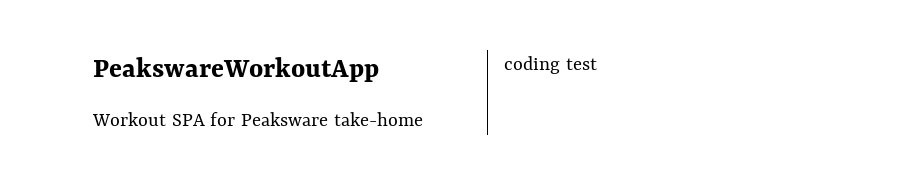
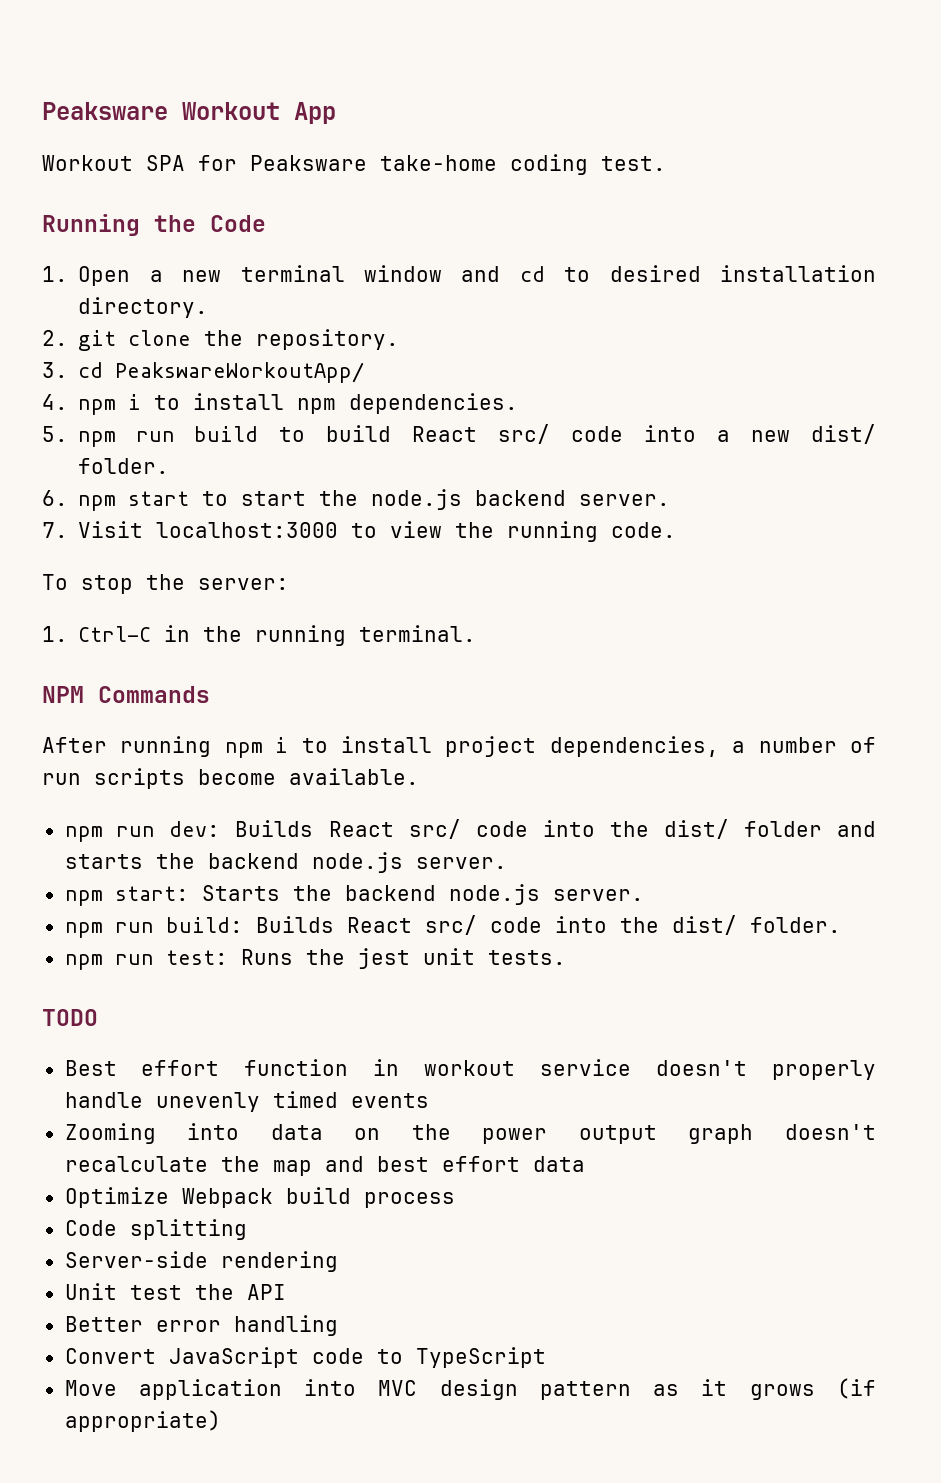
- PeakswareWorkoutApp
+ Peaksware Workout App
- Workout SPA for Peaksware take-home coding test
+ Workout SPA for Peaksware take-home coding test.
+ Running the Code
+ 1. Open a new terminal window and cd to desired installation directory.
+ 2. git clone the repository.
+ 3. cd PeakswareWorkoutApp/
+ 4. npm i to install npm dependencies.
+ 5. npm run build to build React src/ code into a new dist/ folder.
+ 6. npm start to start the node.js backend server.
+ 7. Visit localhost:3000 to view the running code.
+ To stop the server:
+ 1. Ctrl-C in the running terminal.
+ NPM Commands
+ After running npm i to install project dependencies, a number of run scripts become available.
+ npm run dev: Builds React src/ code into the dist/ folder and starts the backend node.js server.
+ npm start: Starts the backend node.js server.
+ npm run build: Builds React src/ code into the dist/ folder.
+ npm run test: Runs the jest unit tests.
+ TODO
+ Best effort function in workout service doesn't properly handle unevenly timed events
+ Zooming into data on the power output graph doesn't recalculate the map and best effort data
+ Optimize Webpack build process
+ Code splitting
+ Server-side rendering
+ Unit test the API
+ Better error handling
+ Convert JavaScript code to TypeScript
+ Move application into MVC design pattern as it grows (if appropriate)

